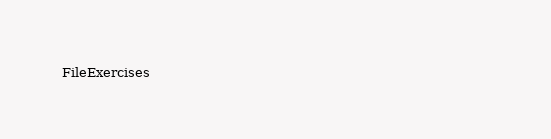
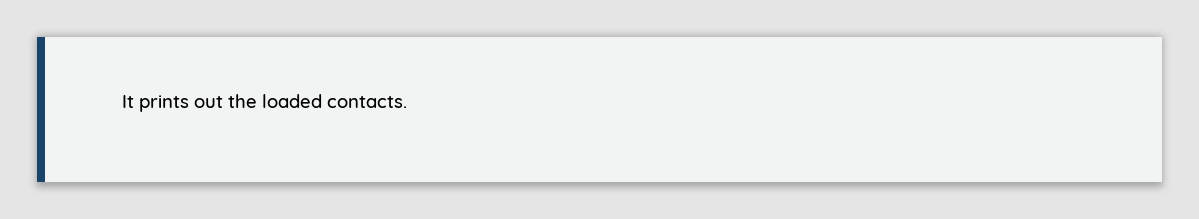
- FileExercises
+ It prints out the loaded contacts.

